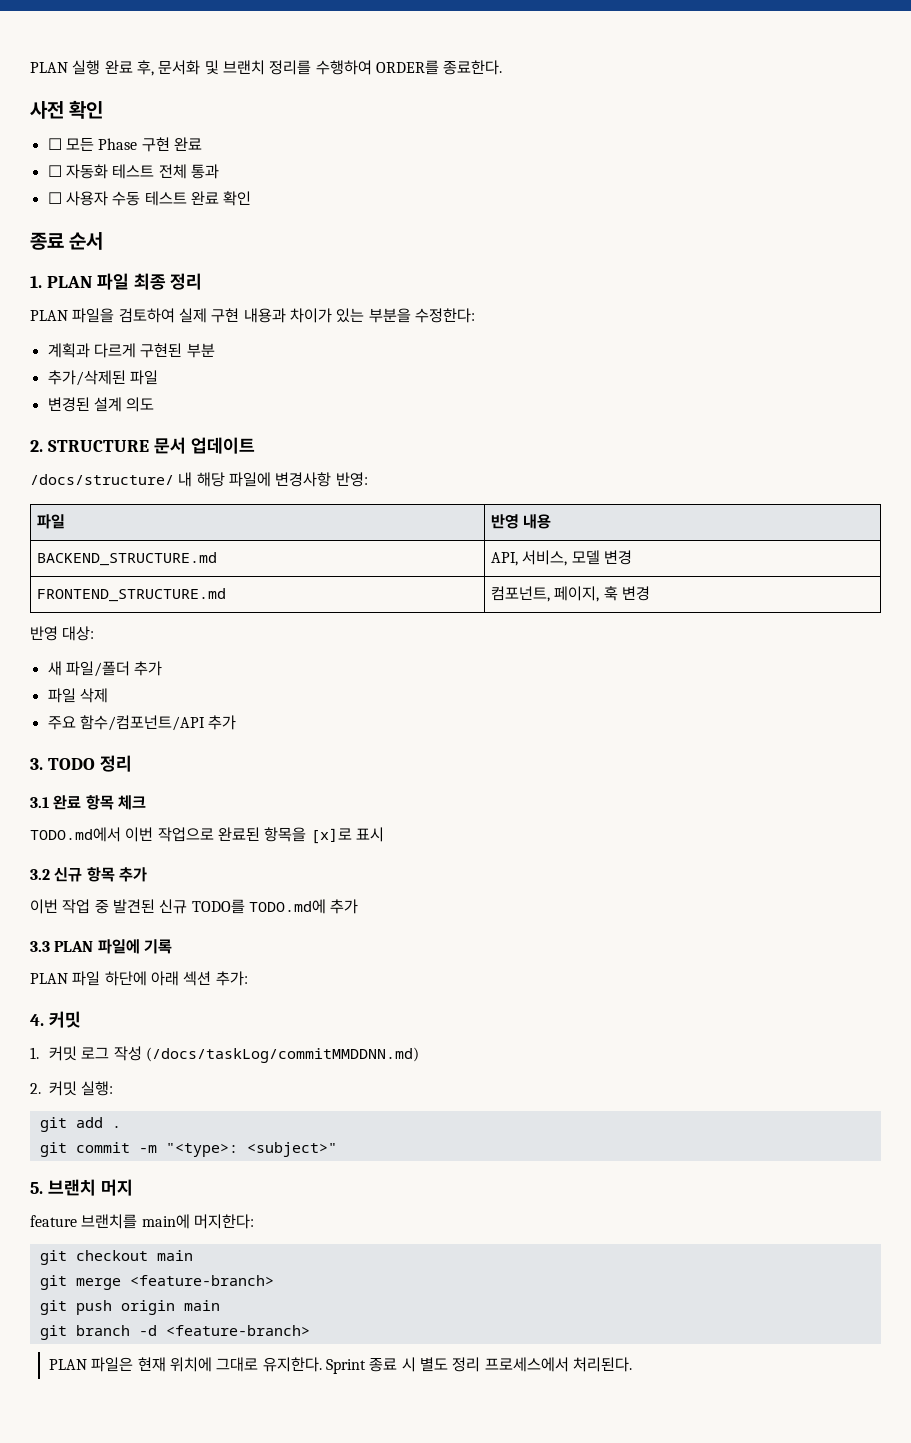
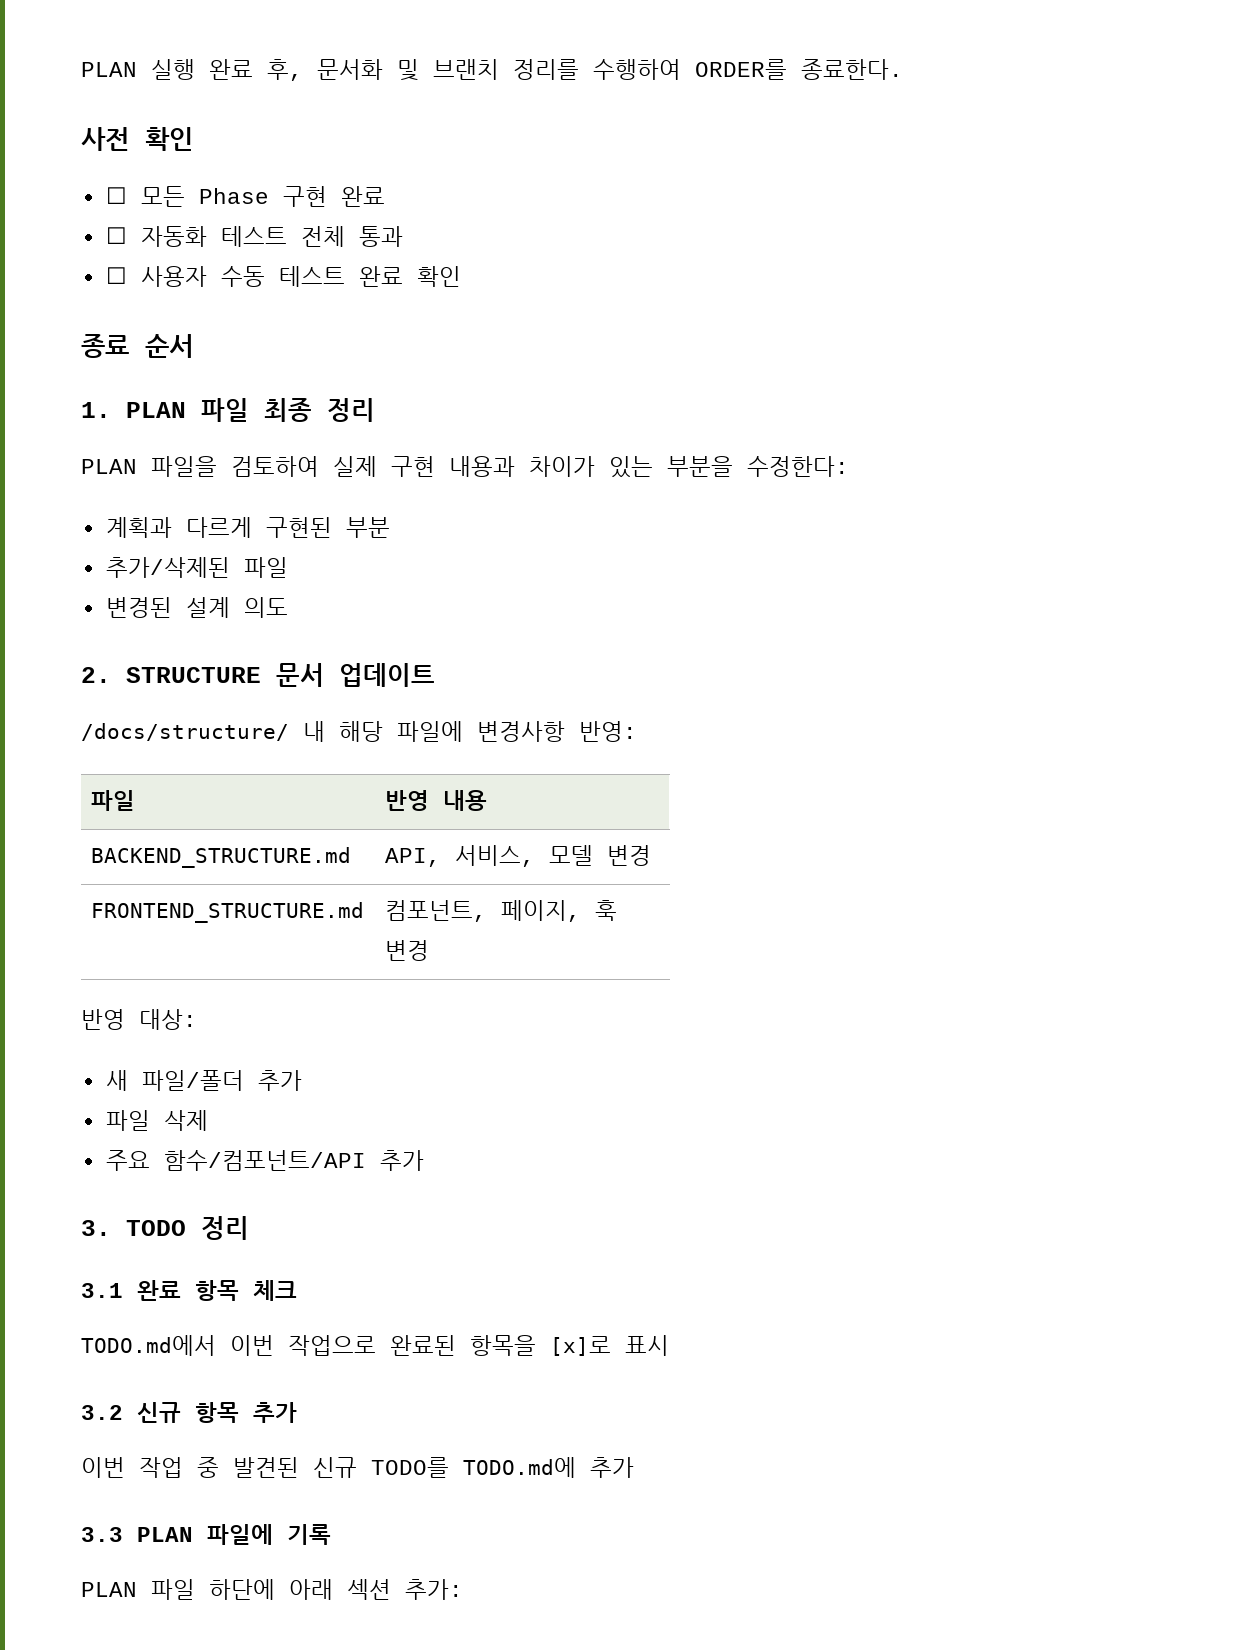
- 4. 커밋
- 1. 커밋 로그 작성 (/docs/taskLog/commitMMDDNN.md)
- 2. 커밋 실행:
- git add .
- git commit -m "<type>: <subject>"
- 5. 브랜치 머지
- feature 브랜치를 main에 머지한다:
- git checkout main
- git merge <feature-branch>
- git push origin main
- git branch -d <feature-branch>
- PLAN 파일은 현재 위치에 그대로 유지한다. Sprint 종료 시 별도 정리 프로세스에서 처리된다.

